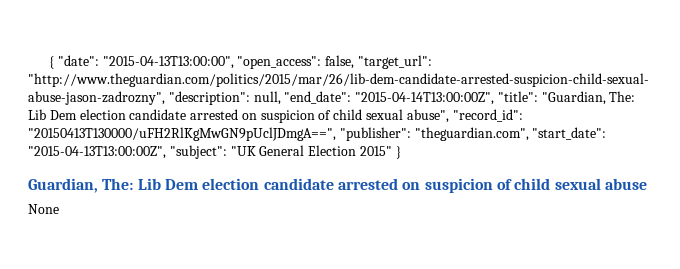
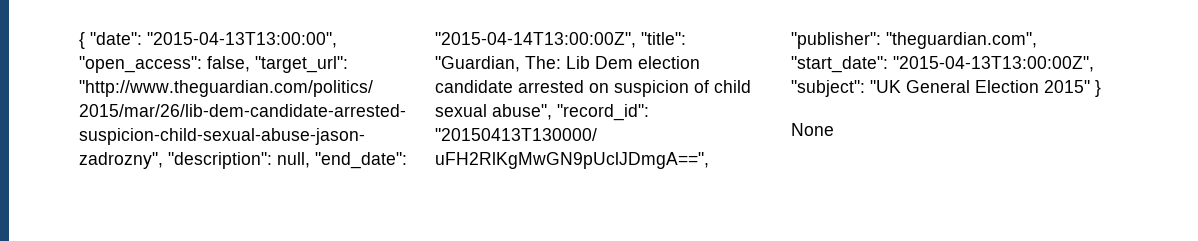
- Guardian, The: Lib Dem election candidate arrested on suspicion of child sexual abuse

